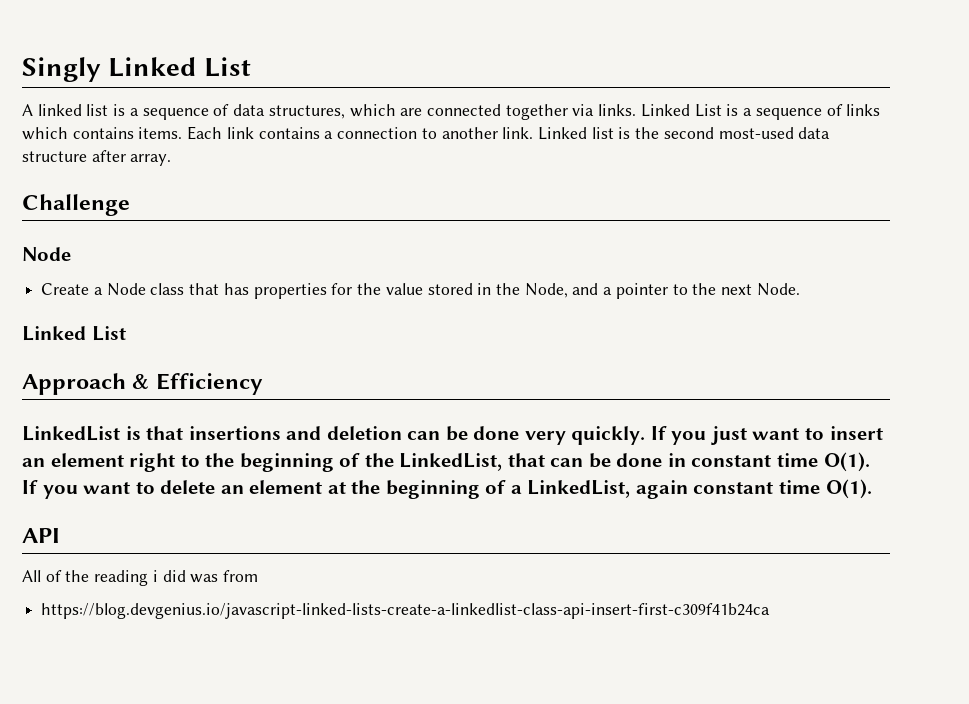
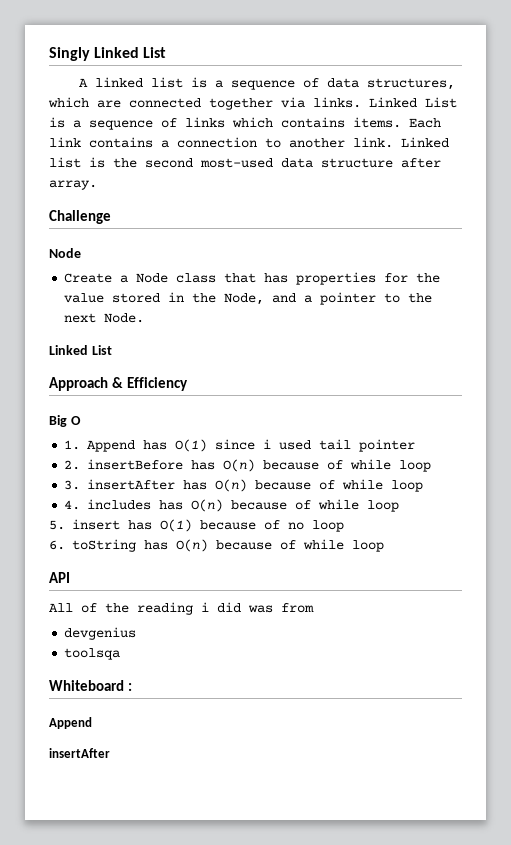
- LinkedList is that insertions and deletion can be done very quickly. If you just want to insert an element right to the beginning of the LinkedList, that can be done in constant time O(1). If you want to delete an element at the beginning of a LinkedList, again constant time O(1).
+ Big O
+ 1. Append has O(1) since i used tail pointer
+ 2. insertBefore has O(n) because of while loop
+ 3. insertAfter has O(n) because of while loop
+ 4. includes has O(n) because of while loop
+ 5. insert has O(1) because of no loop
+ 6. toString has O(n) because of while loop
- https://blog.devgenius.io/javascript-linked-lists-create-a-linkedlist-class-api-insert-first-c309f41b24ca
+ devgenius
+ toolsqa
+ Whiteboard :
+ Append
+ insertAfter

